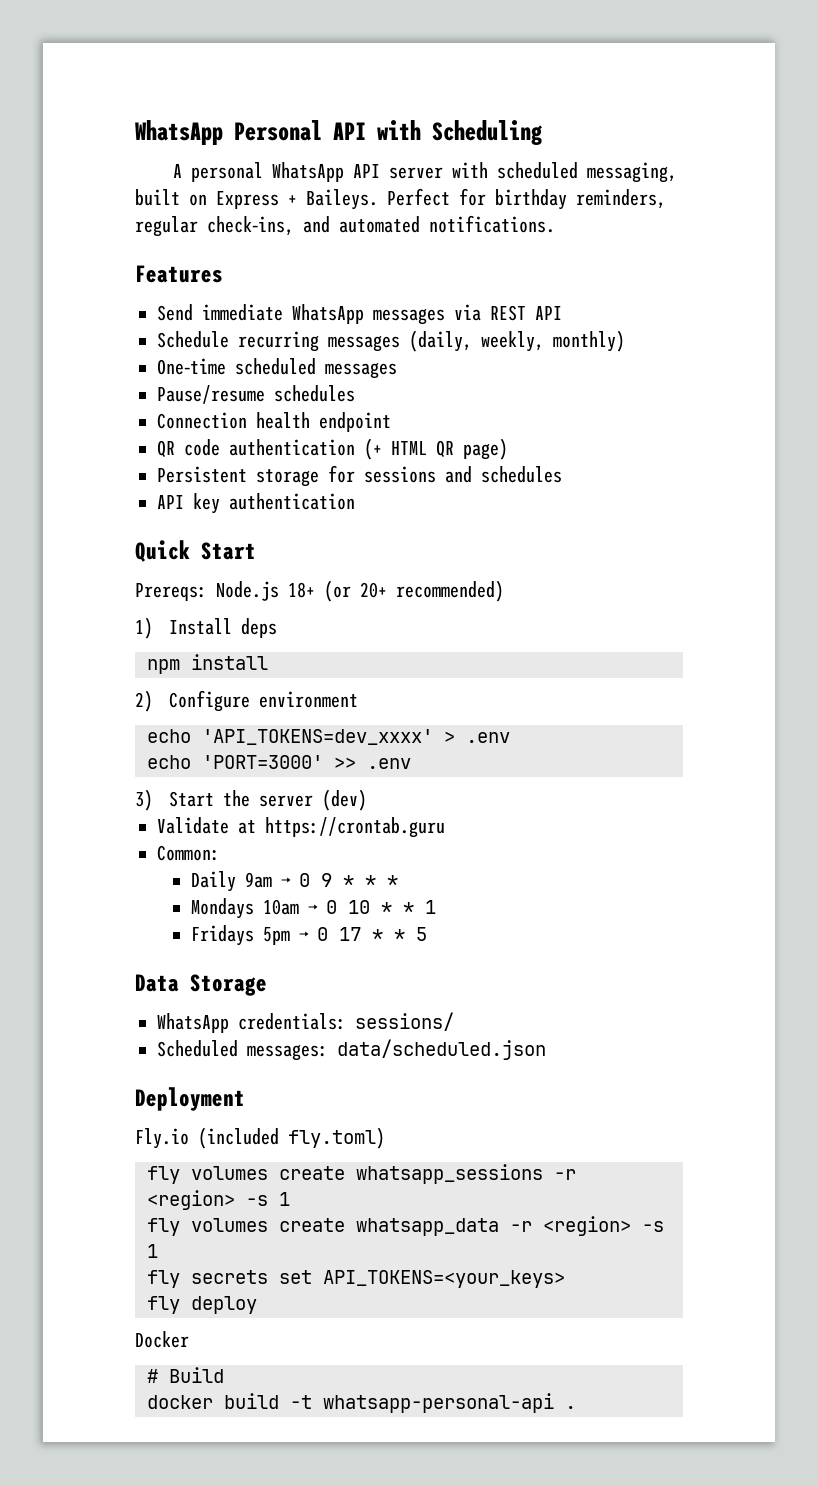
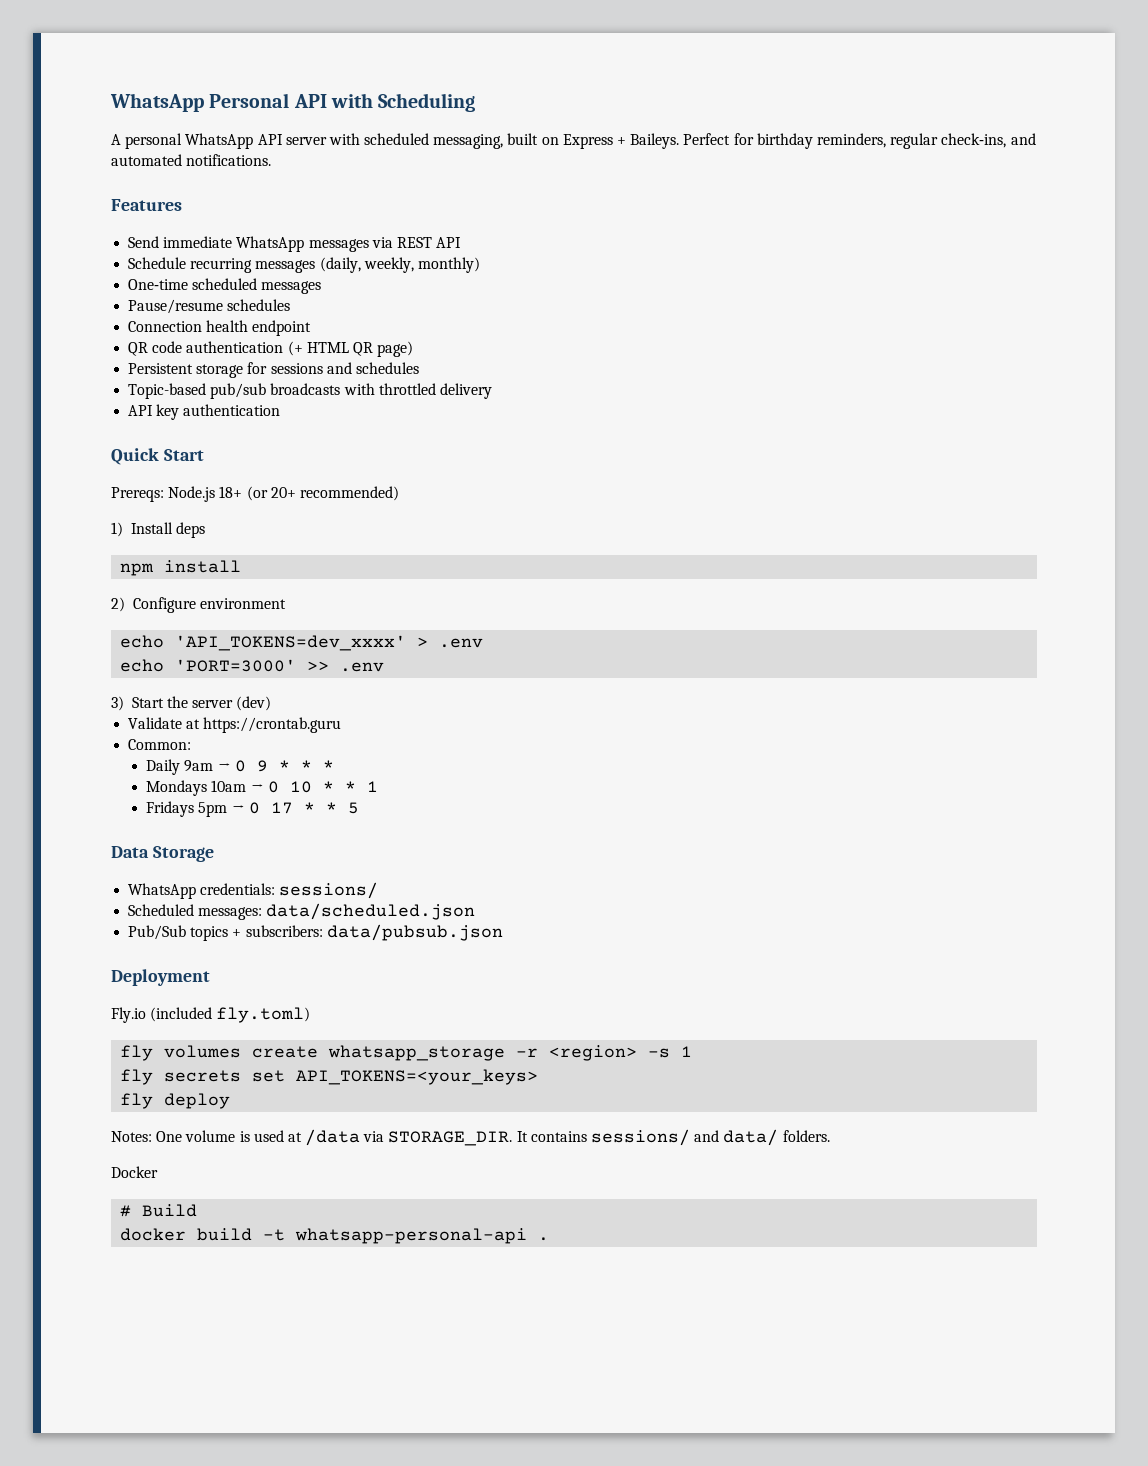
+ Topic-based pub/sub broadcasts with throttled delivery
+ Pub/Sub topics + subscribers: data/pubsub.json
- fly volumes create whatsapp_sessions -r <region> -s 1
- fly volumes create whatsapp_data -r <region> -s 1
+ fly volumes create whatsapp_storage -r <region> -s 1
+ Notes: One volume is used at /data via STORAGE_DIR. It contains sessions/ and data/ folders.

